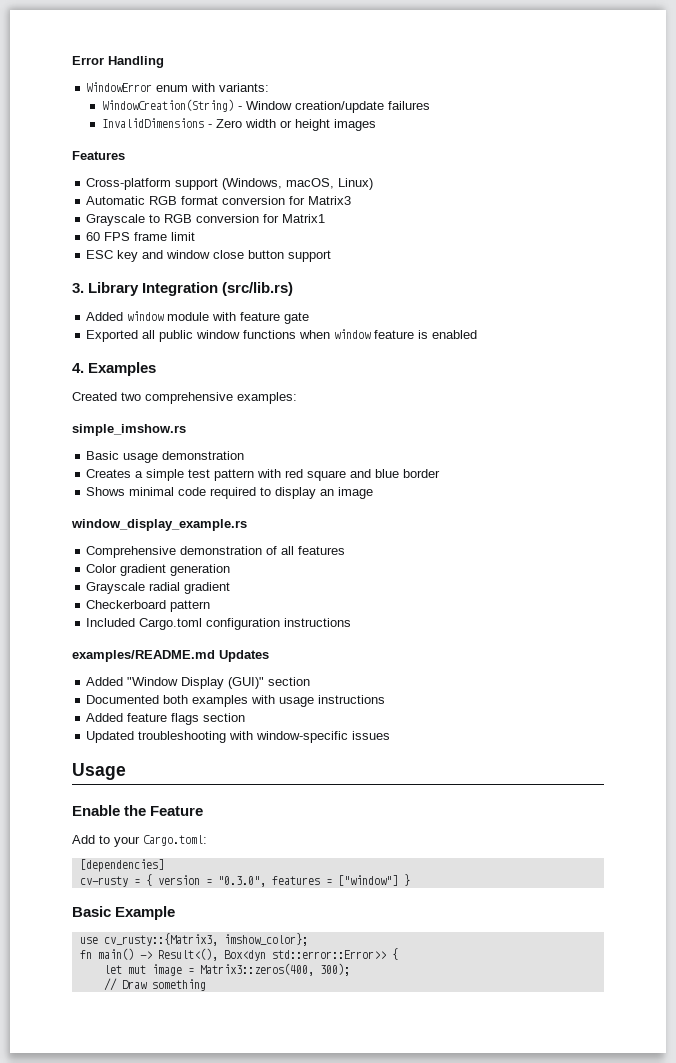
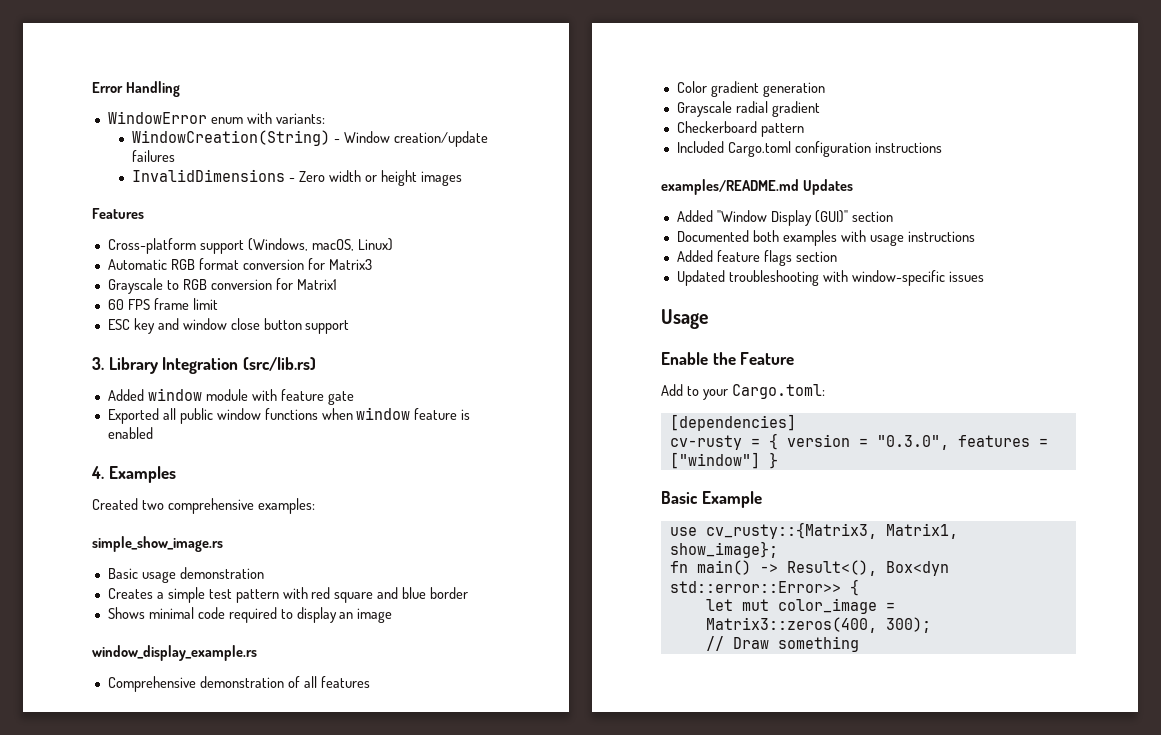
- simple_imshow.rs
+ simple_show_image.rs
- use cv_rusty::{Matrix3, imshow_color};
+ use cv_rusty::{Matrix3, Matrix1, show_image};
- let mut image = Matrix3::zeros(400, 300);
+ let mut color_image = Matrix3::zeros(400, 300);

